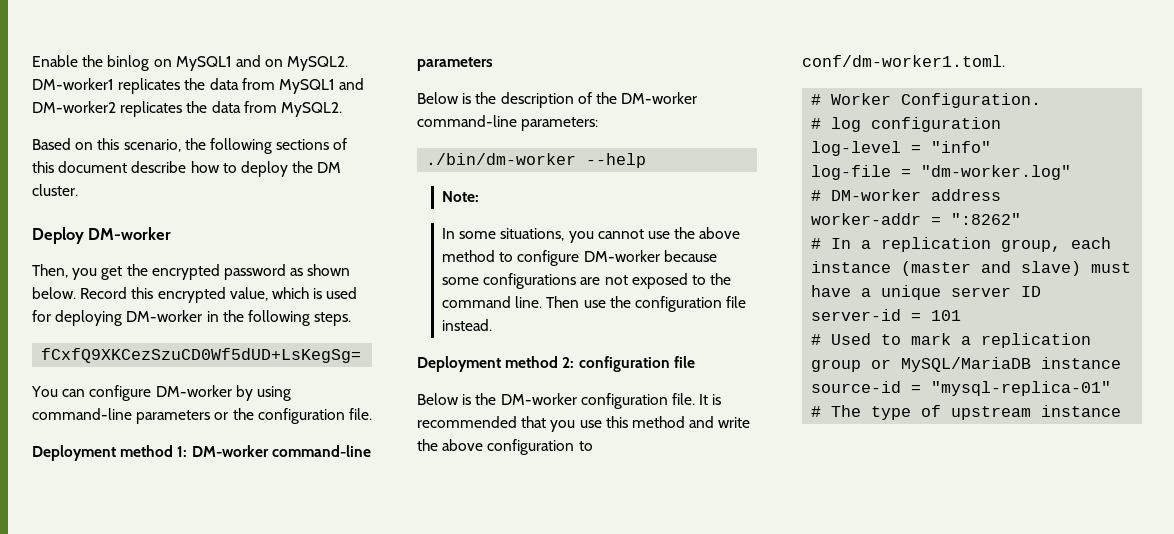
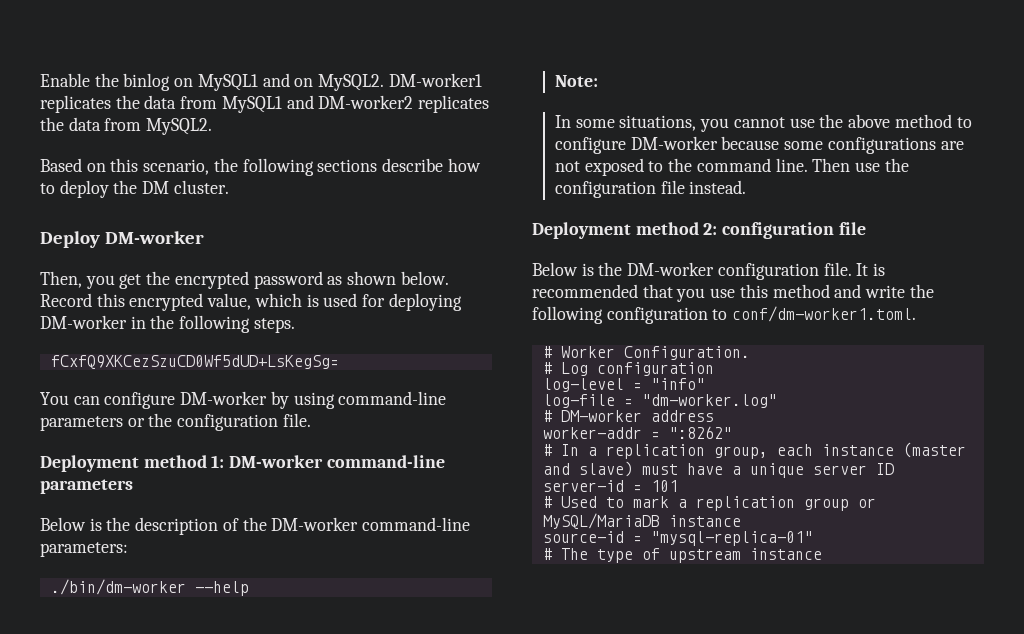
- Based on this scenario, the following sections of this document describe how to deploy the DM cluster.
+ Based on this scenario, the following sections describe how to deploy the DM cluster.
- It is recommended that you use this method and write the above configuration to conf/dm-worker1.toml.
+ It is recommended that you use this method and write the following configuration to conf/dm-worker1.toml.
- # log configuration
+ # Log configuration

